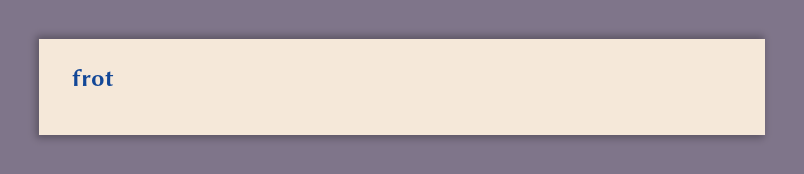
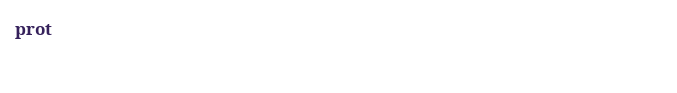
- frot
+ prot

